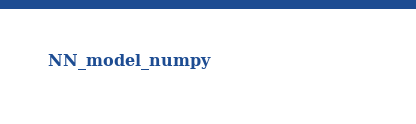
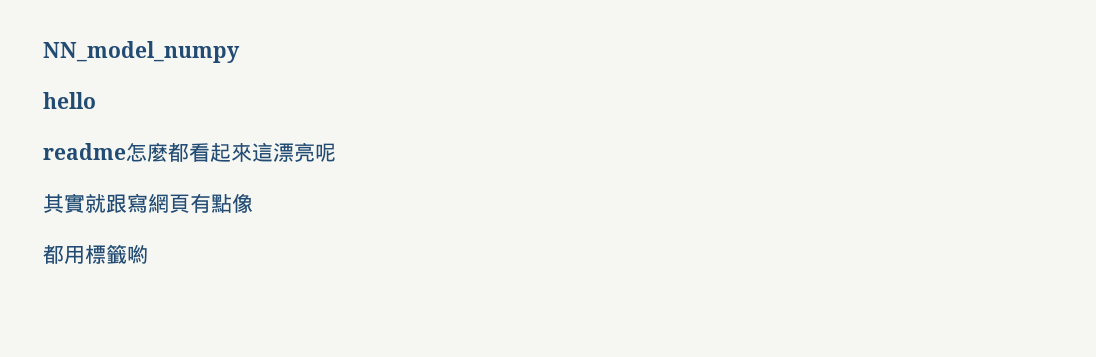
+ hello
+ readme怎麼都看起來這漂亮呢
+ 其實就跟寫網頁有點像
+ 都用標籤喲

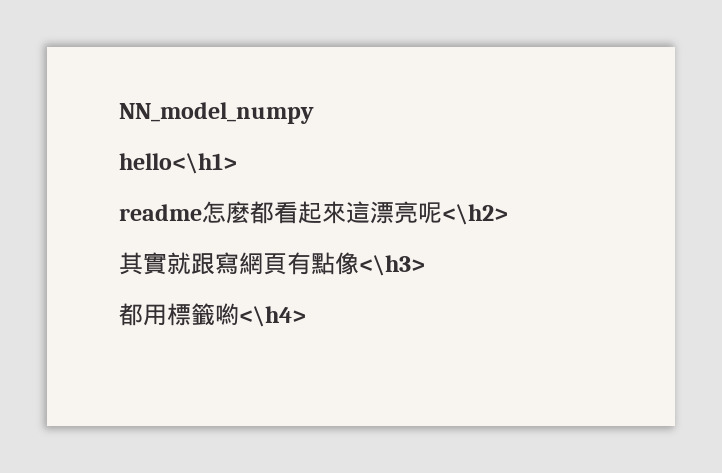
- hello
+ hello<\h1>
- readme怎麼都看起來這漂亮呢
+ readme怎麼都看起來這漂亮呢<\h2>
- 其實就跟寫網頁有點像
+ 其實就跟寫網頁有點像<\h3>
- 都用標籤喲
+ 都用標籤喲<\h4>

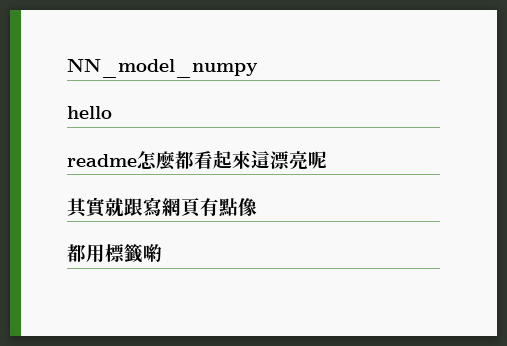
- hello<\h1>
+ hello
- readme怎麼都看起來這漂亮呢<\h2>
+ readme怎麼都看起來這漂亮呢
- 其實就跟寫網頁有點像<\h3>
+ 其實就跟寫網頁有點像
- 都用標籤喲<\h4>
+ 都用標籤喲

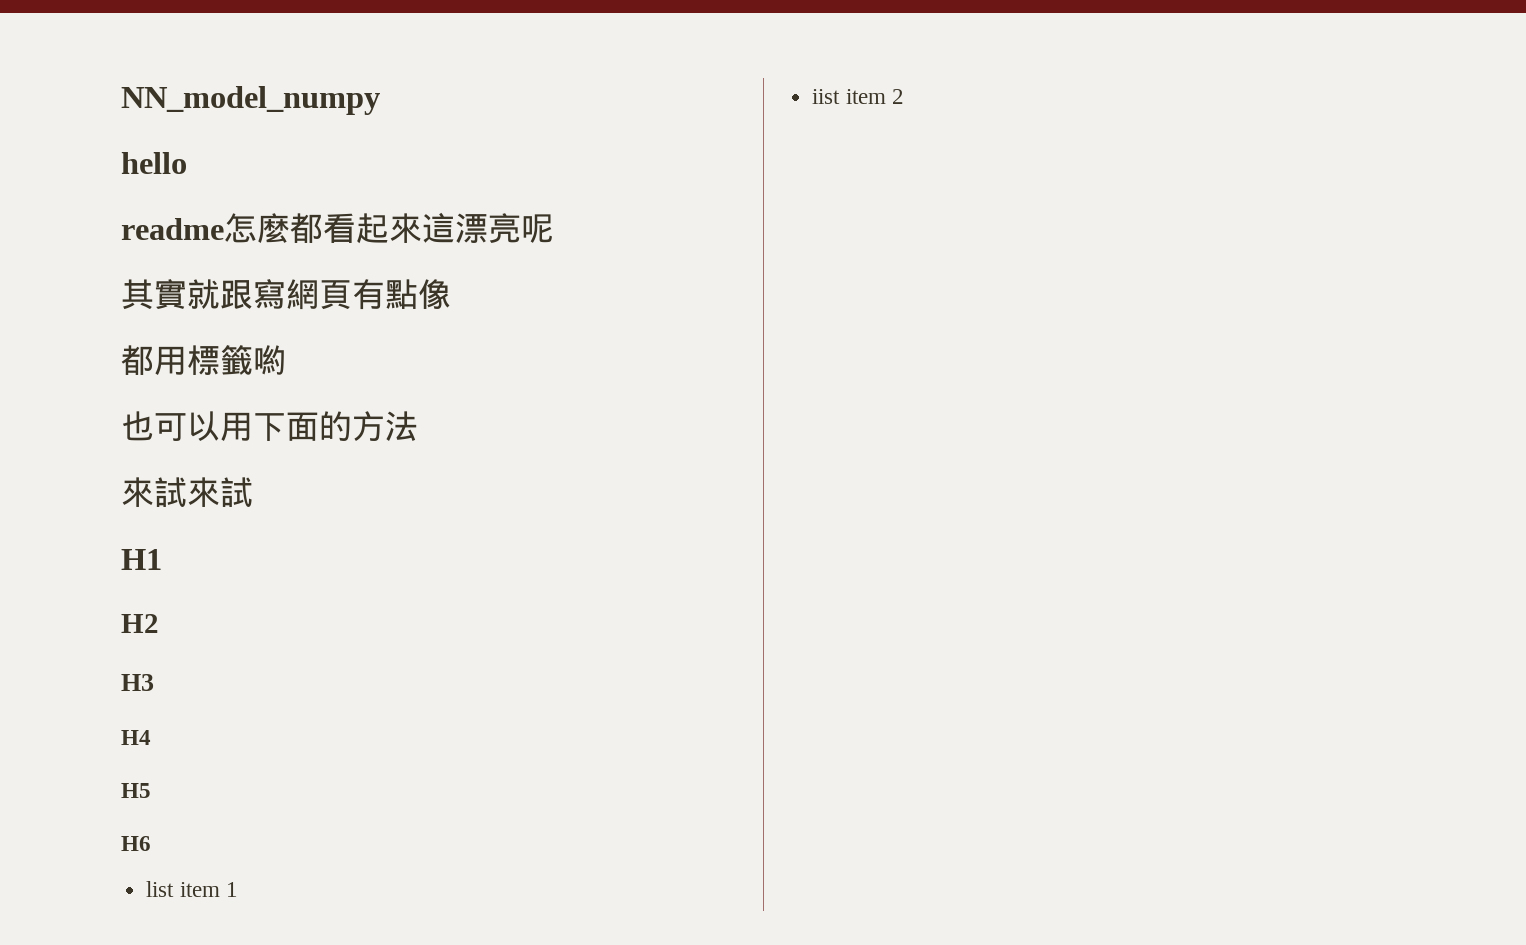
+ 也可以用下面的方法
+ 來試來試
+ H1
+ H2
+ H3
+ H4
+ H5
+ H6
+ list item 1
+ iist item 2

